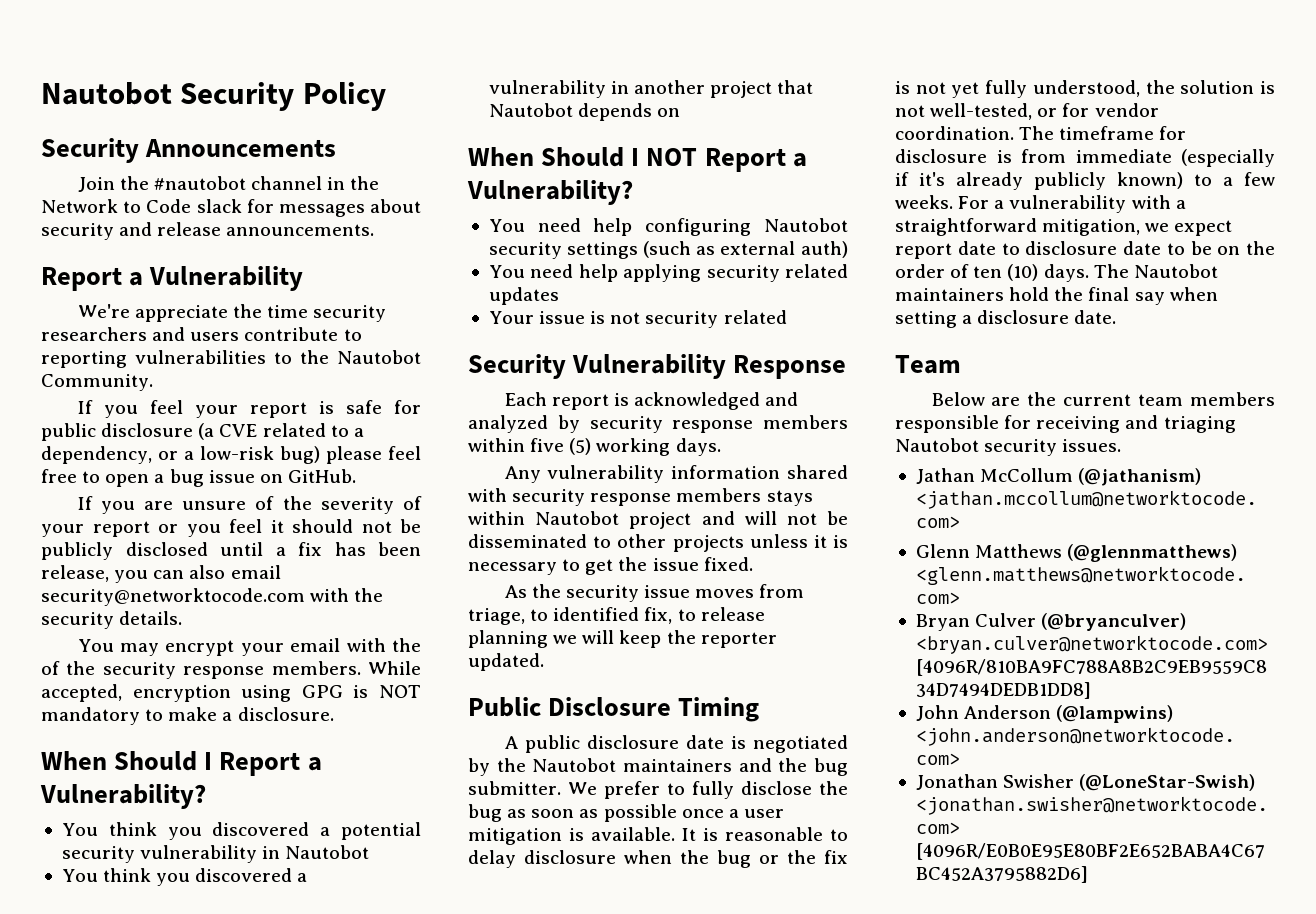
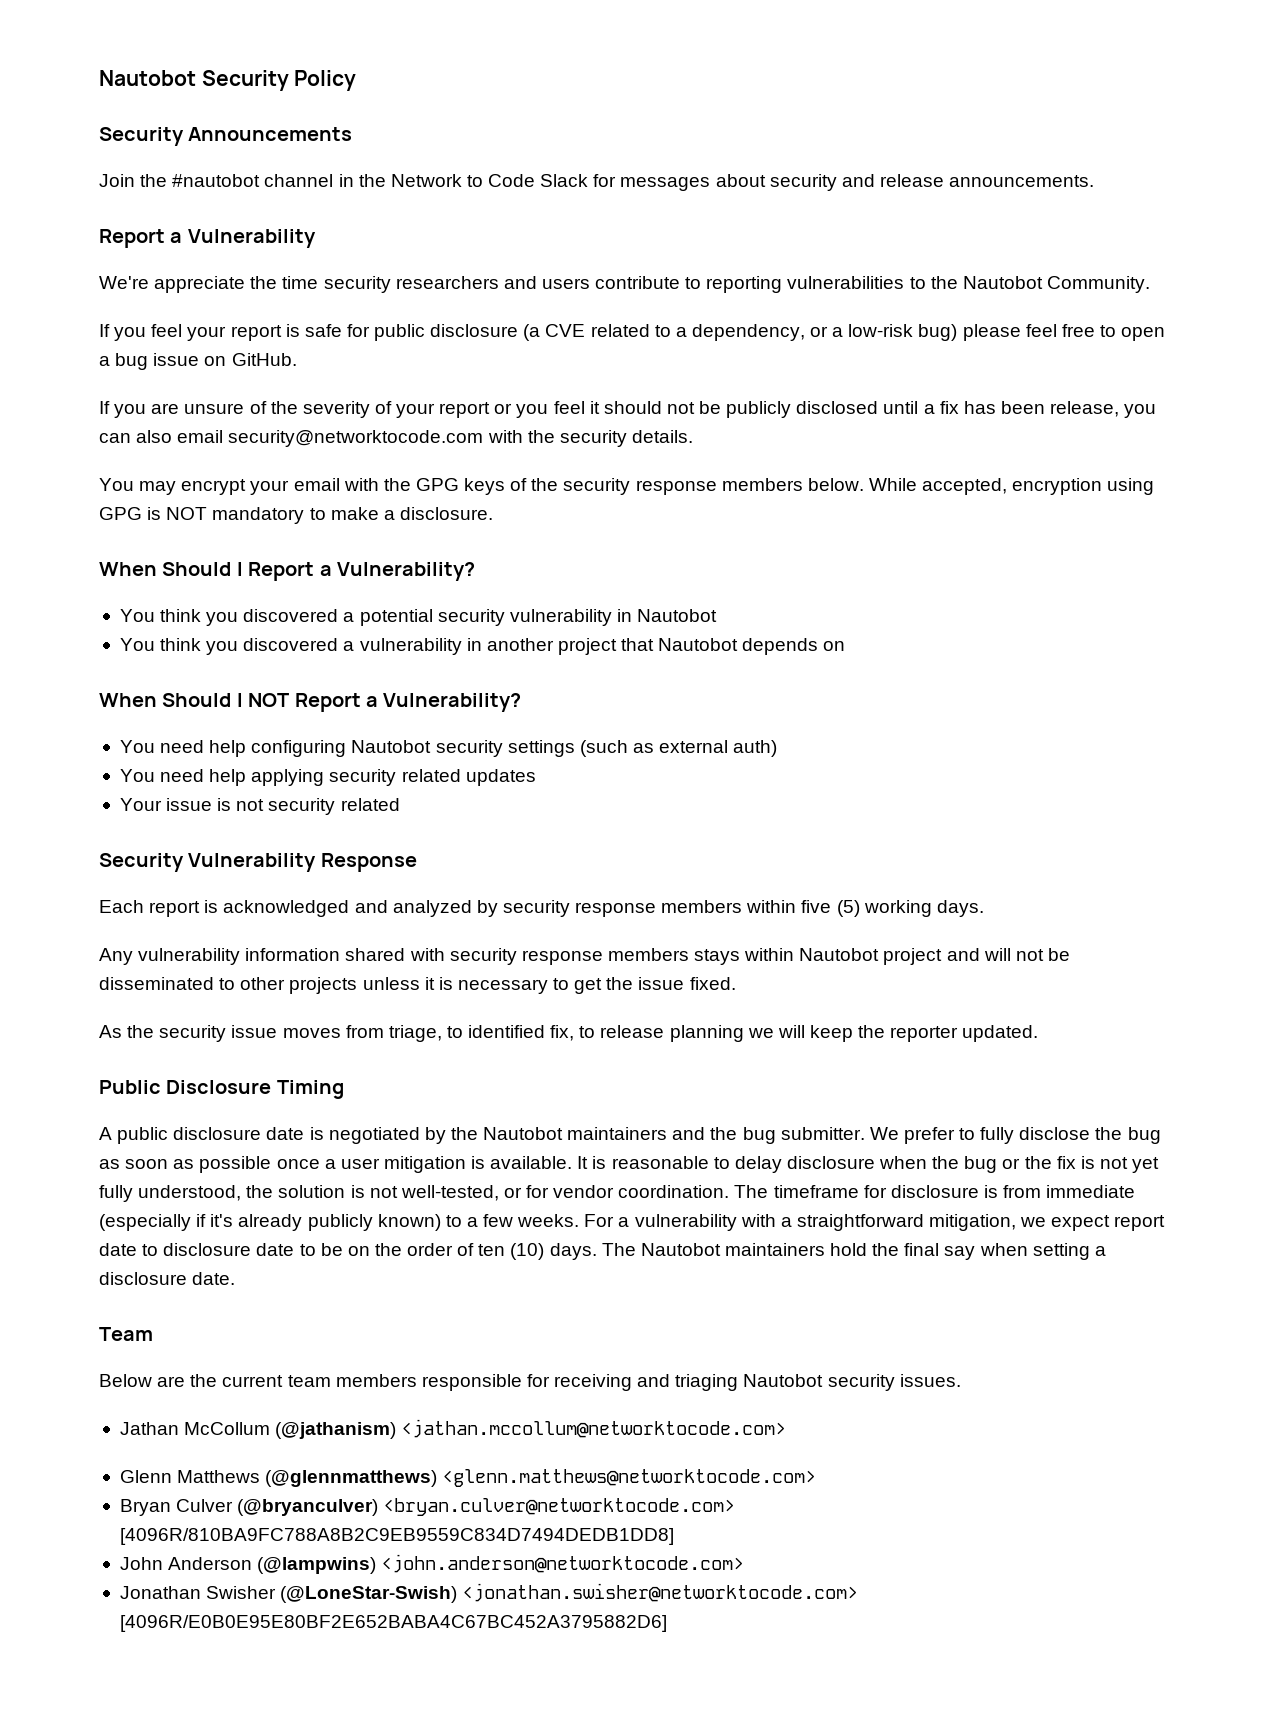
- Join the #nautobot channel in the Network to Code slack for messages about security and release announcements.
+ Join the #nautobot channel in the Network to Code Slack for messages about security and release announcements.
- You may encrypt your email with the of the security response members.
+ You may encrypt your email with the GPG keys of the security response members below.

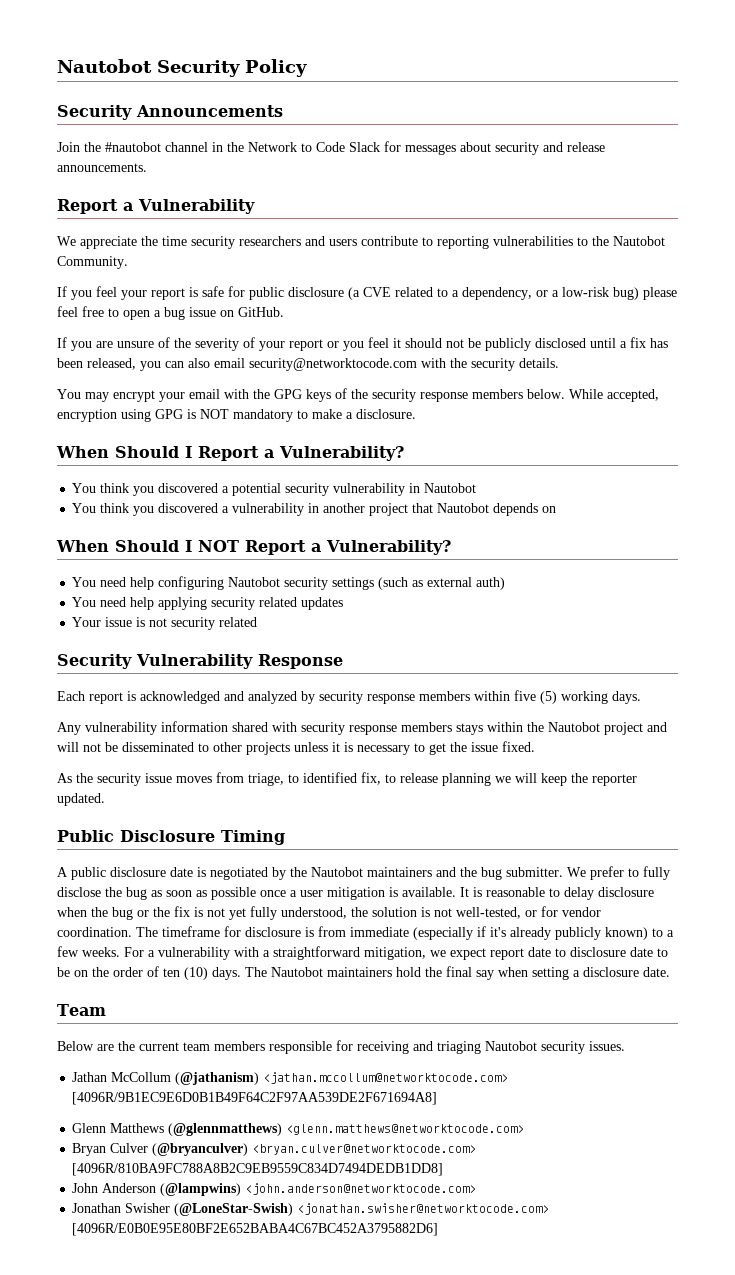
- We're appreciate the time security researchers and users contribute to reporting vulnerabilities to the Nautobot Community.
+ We appreciate the time security researchers and users contribute to reporting vulnerabilities to the Nautobot Community.
- If you are unsure of the severity of your report or you feel it should not be publicly disclosed until a fix has been release, you can also email security@networktocode.com with the security details.
+ If you are unsure of the severity of your report or you feel it should not be publicly disclosed until a fix has been released, you can also email security@networktocode.com with the security details.
- Any vulnerability information shared with security response members stays within Nautobot project and will not be disseminated to other projects unless it is necessary to get the issue fixed.
+ Any vulnerability information shared with security response members stays within the Nautobot project and will not be disseminated to other projects unless it is necessary to get the issue fixed.
- Jathan McCollum (@jathanism) <jathan.mccollum@networktocode.com>
+ Jathan McCollum (@jathanism) <jathan.mccollum@networktocode.com> [4096R/9B1EC9E6D0B1B49F64C2F97AA539DE2F671694A8]

